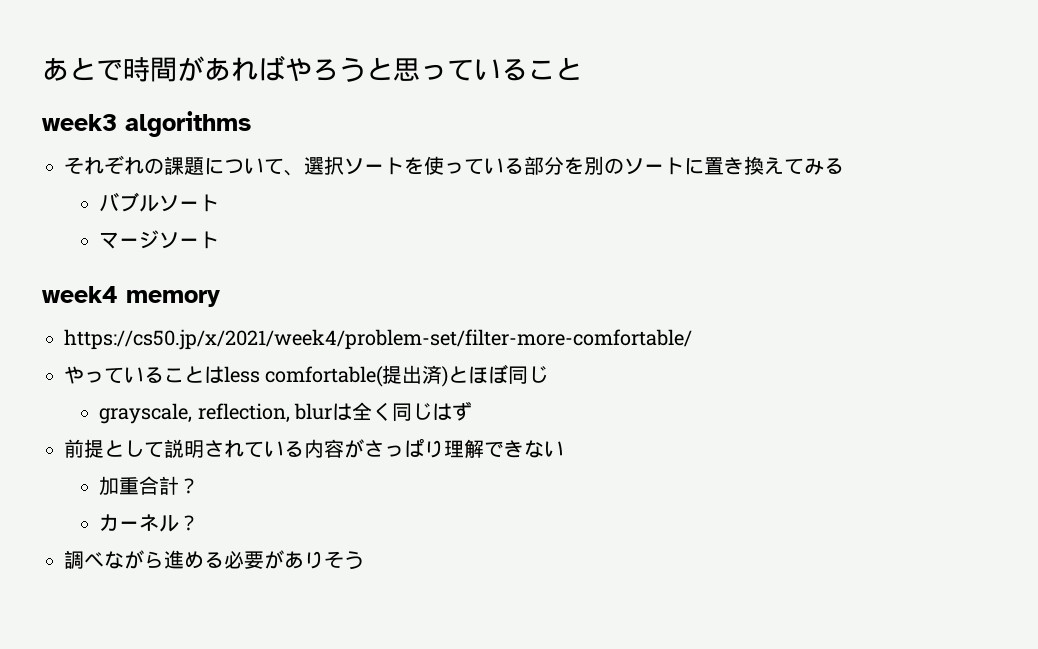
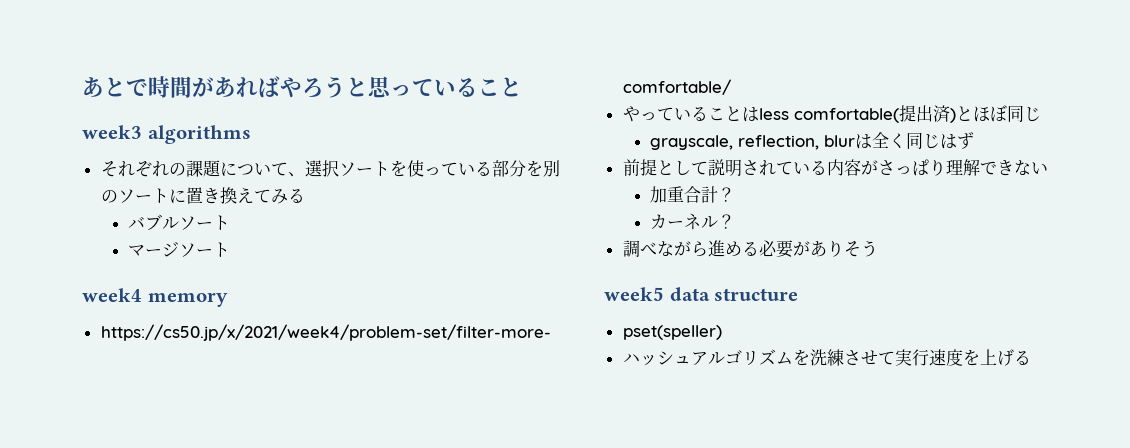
+ week5 data structure
+ pset(speller)
+ ハッシュアルゴリズムを洗練させて実行速度を上げる

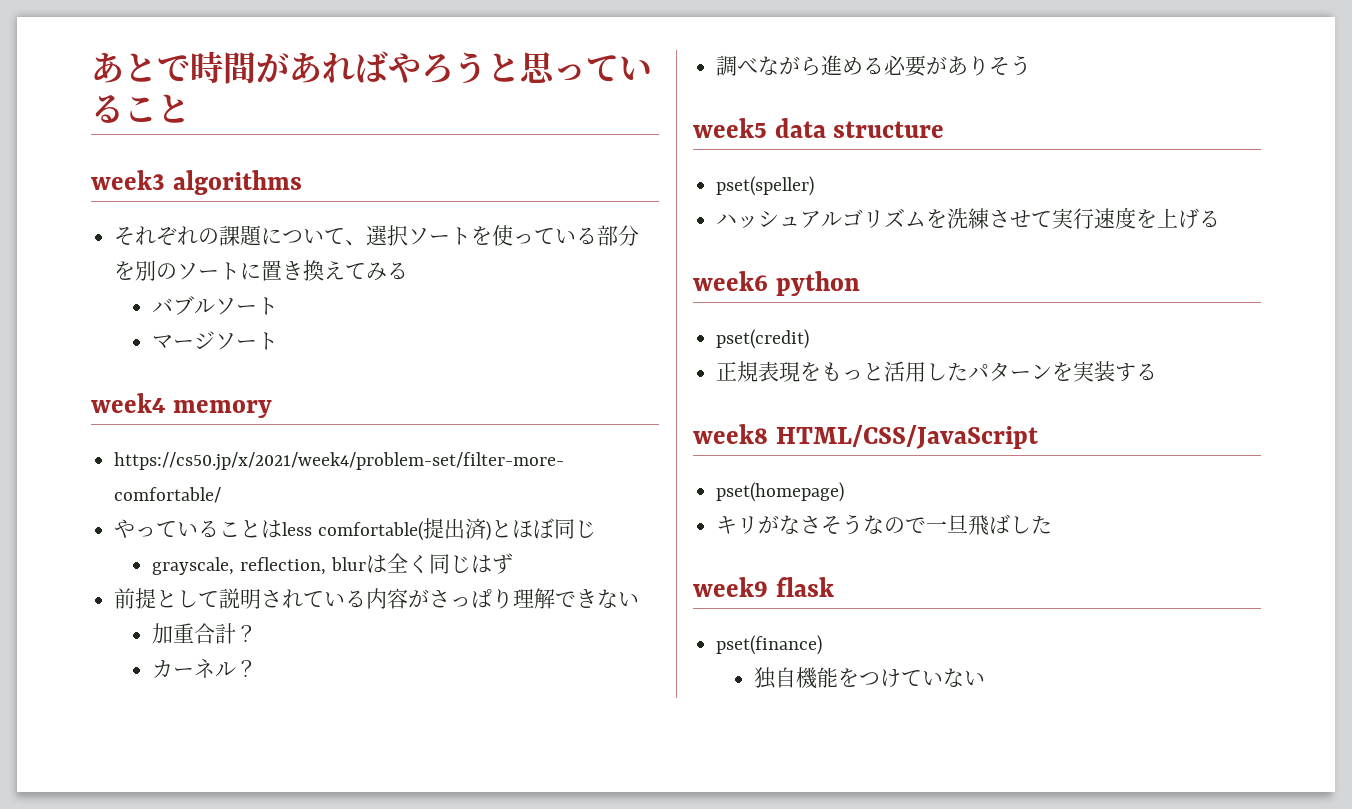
+ week6 python
+ pset(credit)
+ 正規表現をもっと活用したパターンを実装する
+ week8 HTML/CSS/JavaScript
+ pset(homepage)
+ キリがなさそうなので一旦飛ばした
+ week9 flask
+ pset(finance)
+ 独自機能をつけていない

